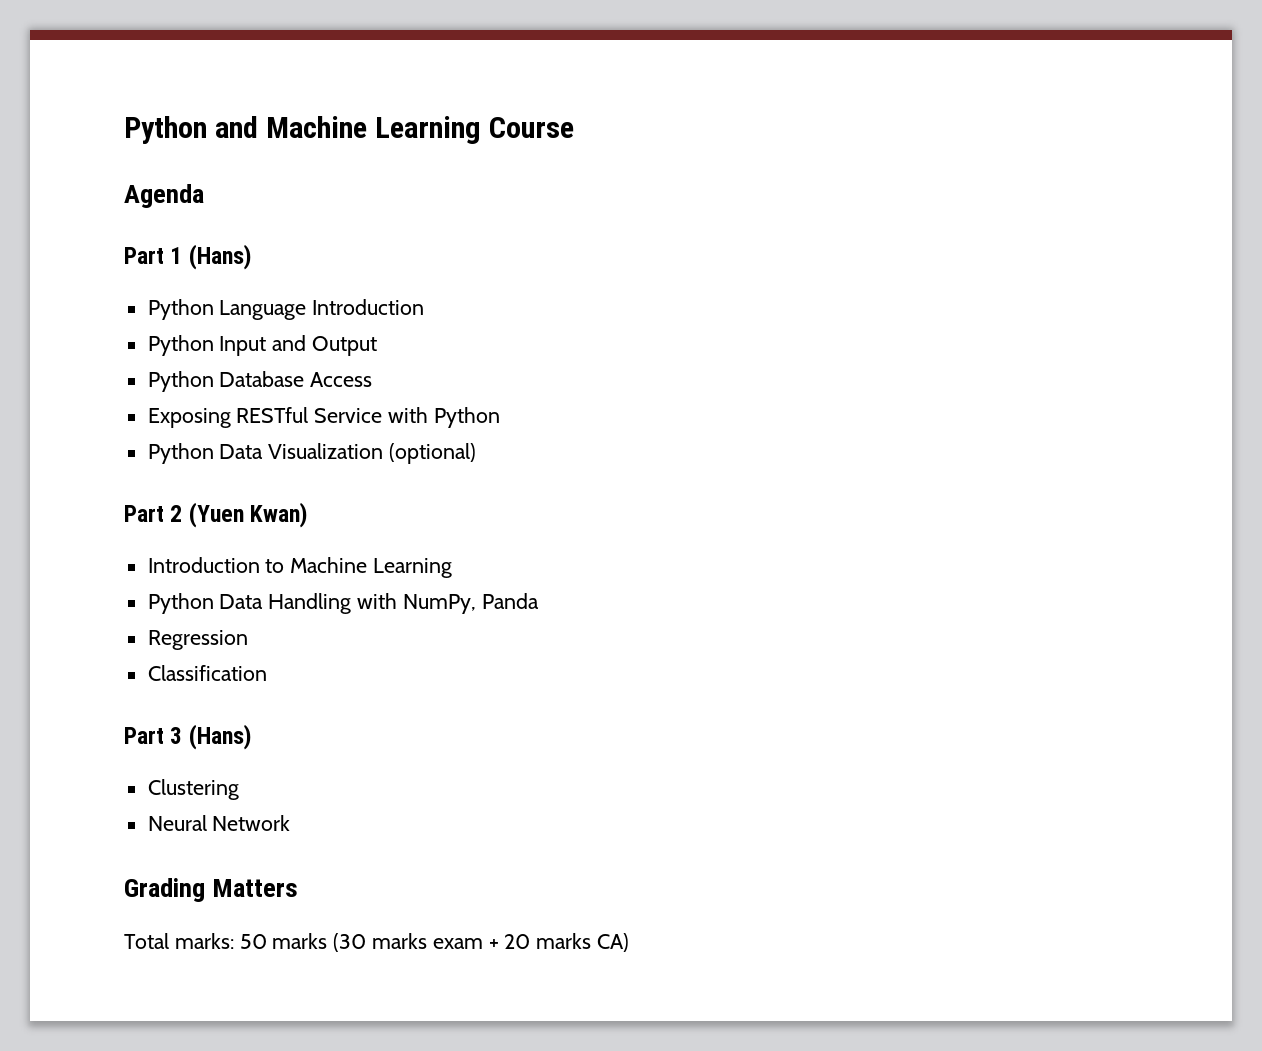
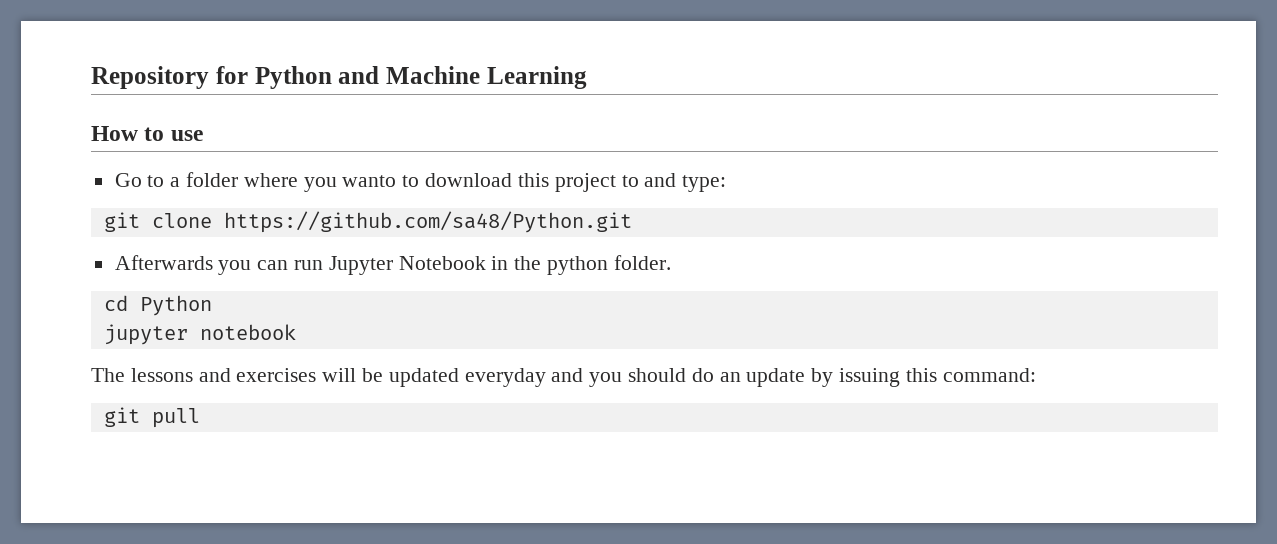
- Python and Machine Learning Course
- Agenda
- Part 1 (Hans)
- Python Language Introduction
- Python Input and Output
- Python Database Access
- Exposing RESTful Service with Python
- Python Data Visualization (optional)
- Part 2 (Yuen Kwan)
- Introduction to Machine Learning
- Python Data Handling with NumPy, Panda
- Regression
- Classification
- Part 3 (Hans)
- Clustering
- Neural Network
- Grading Matters
- Total marks: 50 marks (30 marks exam + 20 marks CA)
+ Repository for Python and Machine Learning
+ How to use
+ Go to a folder where you wanto to download this project to and type:
+ git clone https://github.com/sa48/Python.git
+ Afterwards you can run Jupyter Notebook in the python folder.
+ cd Python
+ jupyter notebook
+ The lessons and exercises will be updated everyday and you should do an update by issuing this command:
+ git pull

